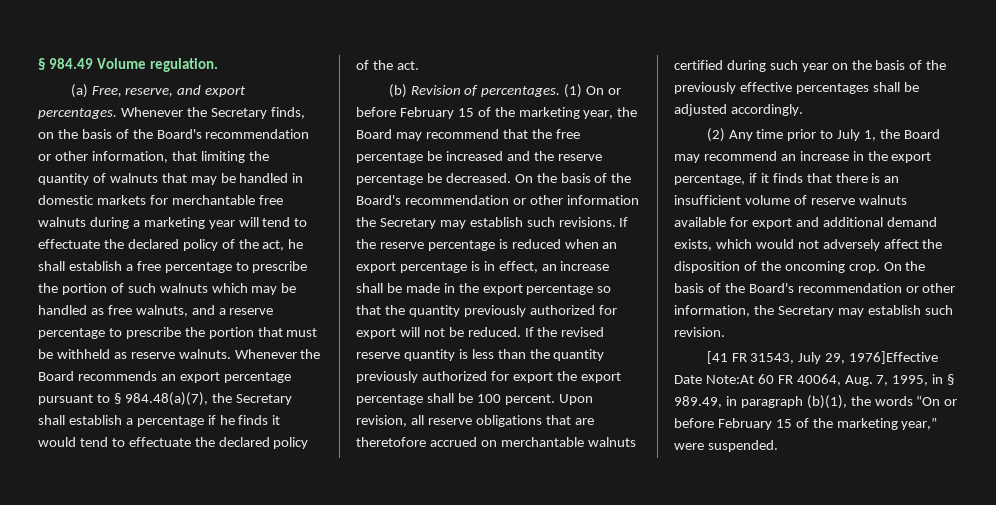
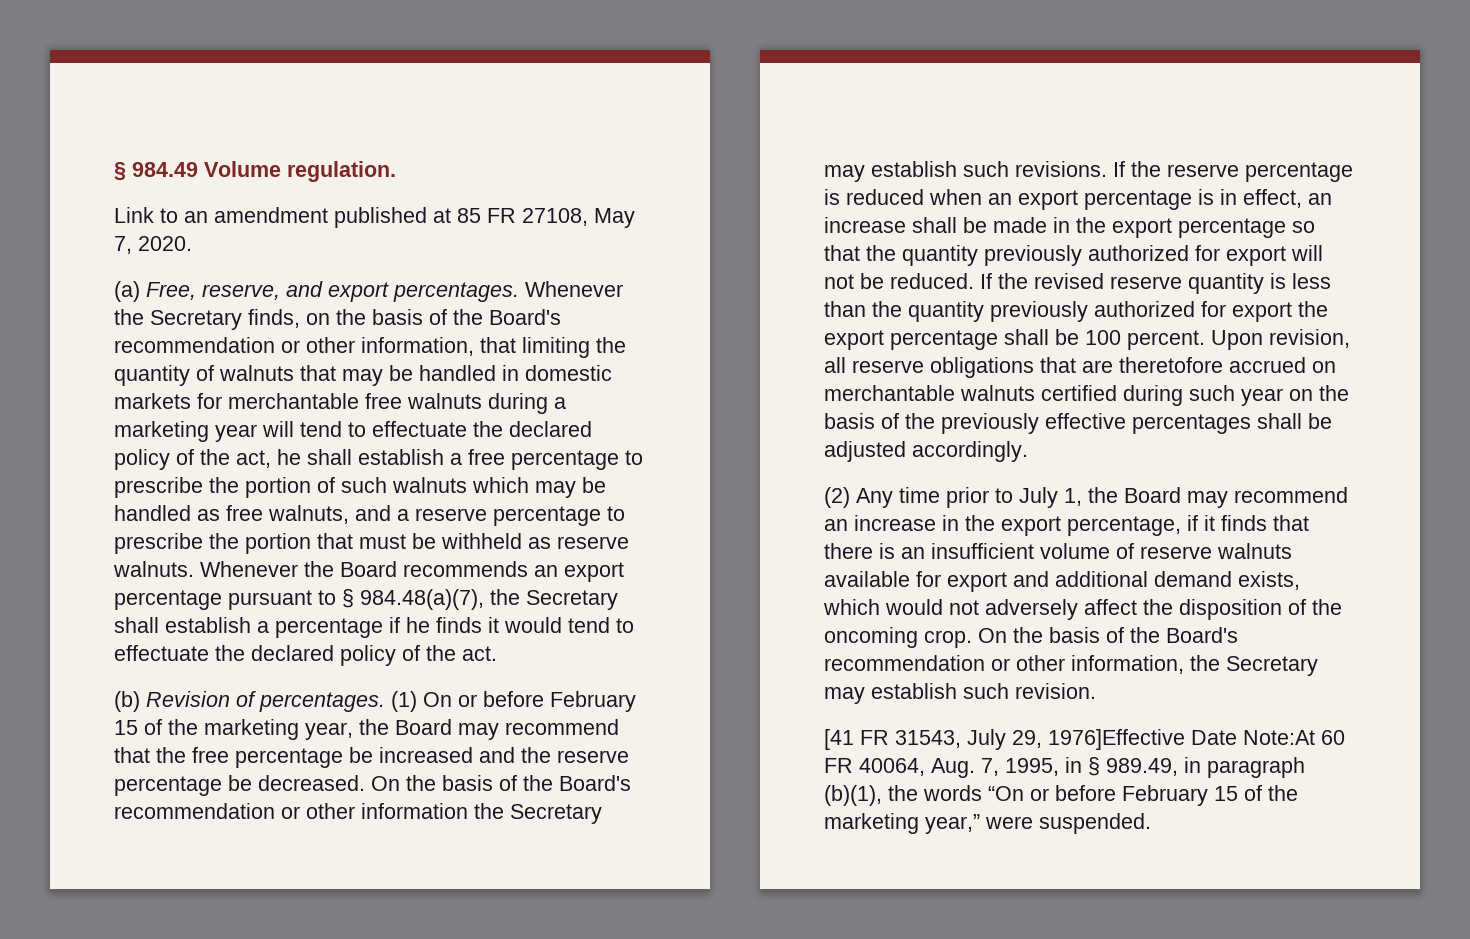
+ Link to an amendment published at 85 FR 27108, May 7, 2020.

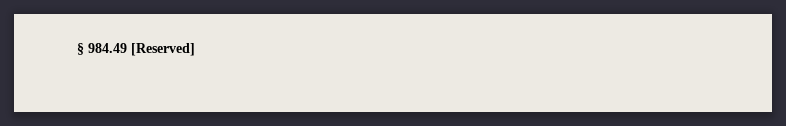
- § 984.49 Volume regulation.
- Link to an amendment published at 85 FR 27108, May 7, 2020.
- (a) Free, reserve, and export percentages. Whenever the Secretary finds, on the basis of the Board's recommendation or other information, that limiting the quantity of walnuts that may be handled in domestic markets for merchantable free walnuts during a marketing year will tend to effectuate the declared policy of the act, he shall establish a free percentage to prescribe the portion of such walnuts which may be handled as free walnuts, and a reserve percentage to prescribe the portion that must be withheld as reserve walnuts. Whenever the Board recommends an export percentage pursuant to § 984.48(a)(7), the Secretary shall establish a percentage if he finds it would tend to effectuate the declared policy of the act.
- (b) Revision of percentages. (1) On or before February 15 of the marketing year, the Board may recommend that the free percentage be increased and the reserve percentage be decreased. On the basis of the Board's recommendation or other information the Secretary may establish such revisions. If the reserve percentage is reduced when an export percentage is in effect, an increase shall be made in the export percentage so that the quantity previously authorized for export will not be reduced. If the revised reserve quantity is less than the quantity previously authorized for export the export percentage shall be 100 percent. Upon revision, all reserve obligations that are theretofore accrued on merchantable walnuts certified during such year on the basis of the previously effective percentages shall be adjusted accordingly.
- (2) Any time prior to July 1, the Board may recommend an increase in the export percentage, if it finds that there is an insufficient volume of reserve walnuts available for export and additional demand exists, which would not adversely affect the disposition of the oncoming crop. On the basis of the Board's recommendation or other information, the Secretary may establish such revision.
- [41 FR 31543, July 29, 1976]Effective Date Note:At 60 FR 40064, Aug. 7, 1995, in § 989.49, in paragraph (b)(1), the words “On or before February 15 of the marketing year,” were suspended.
+ § 984.49 [Reserved]

